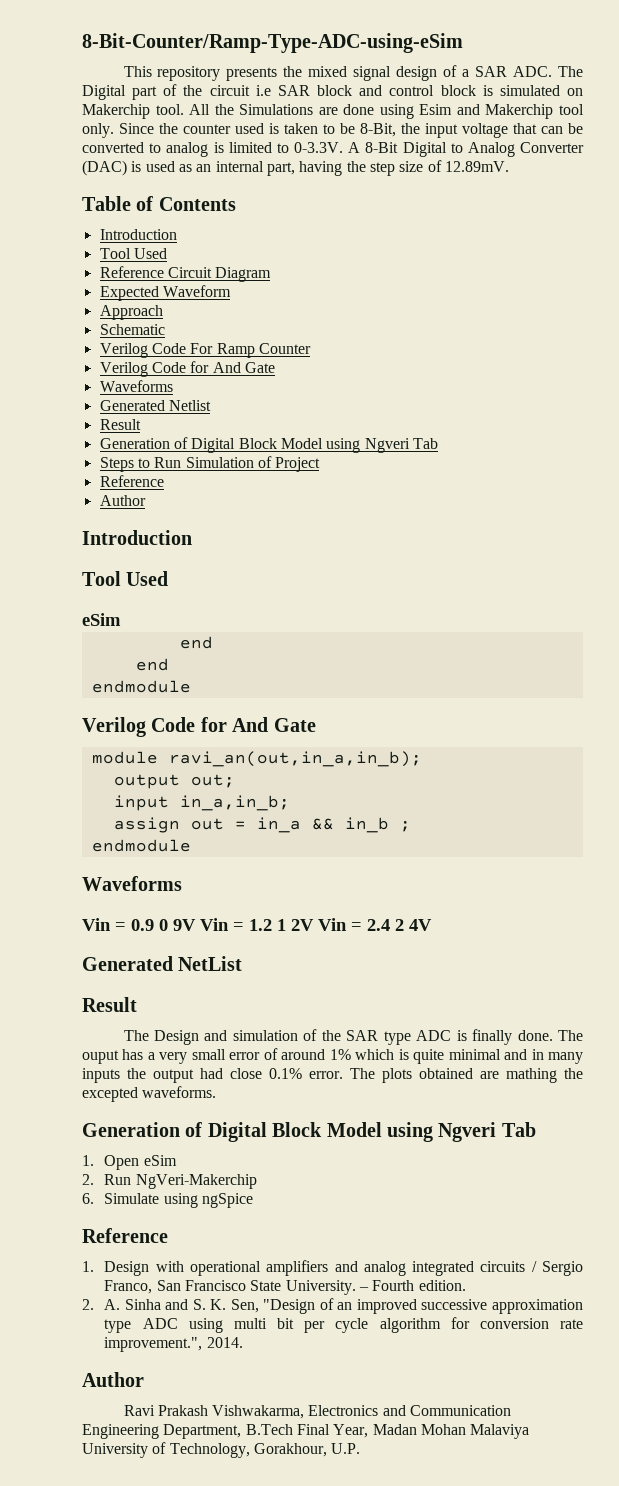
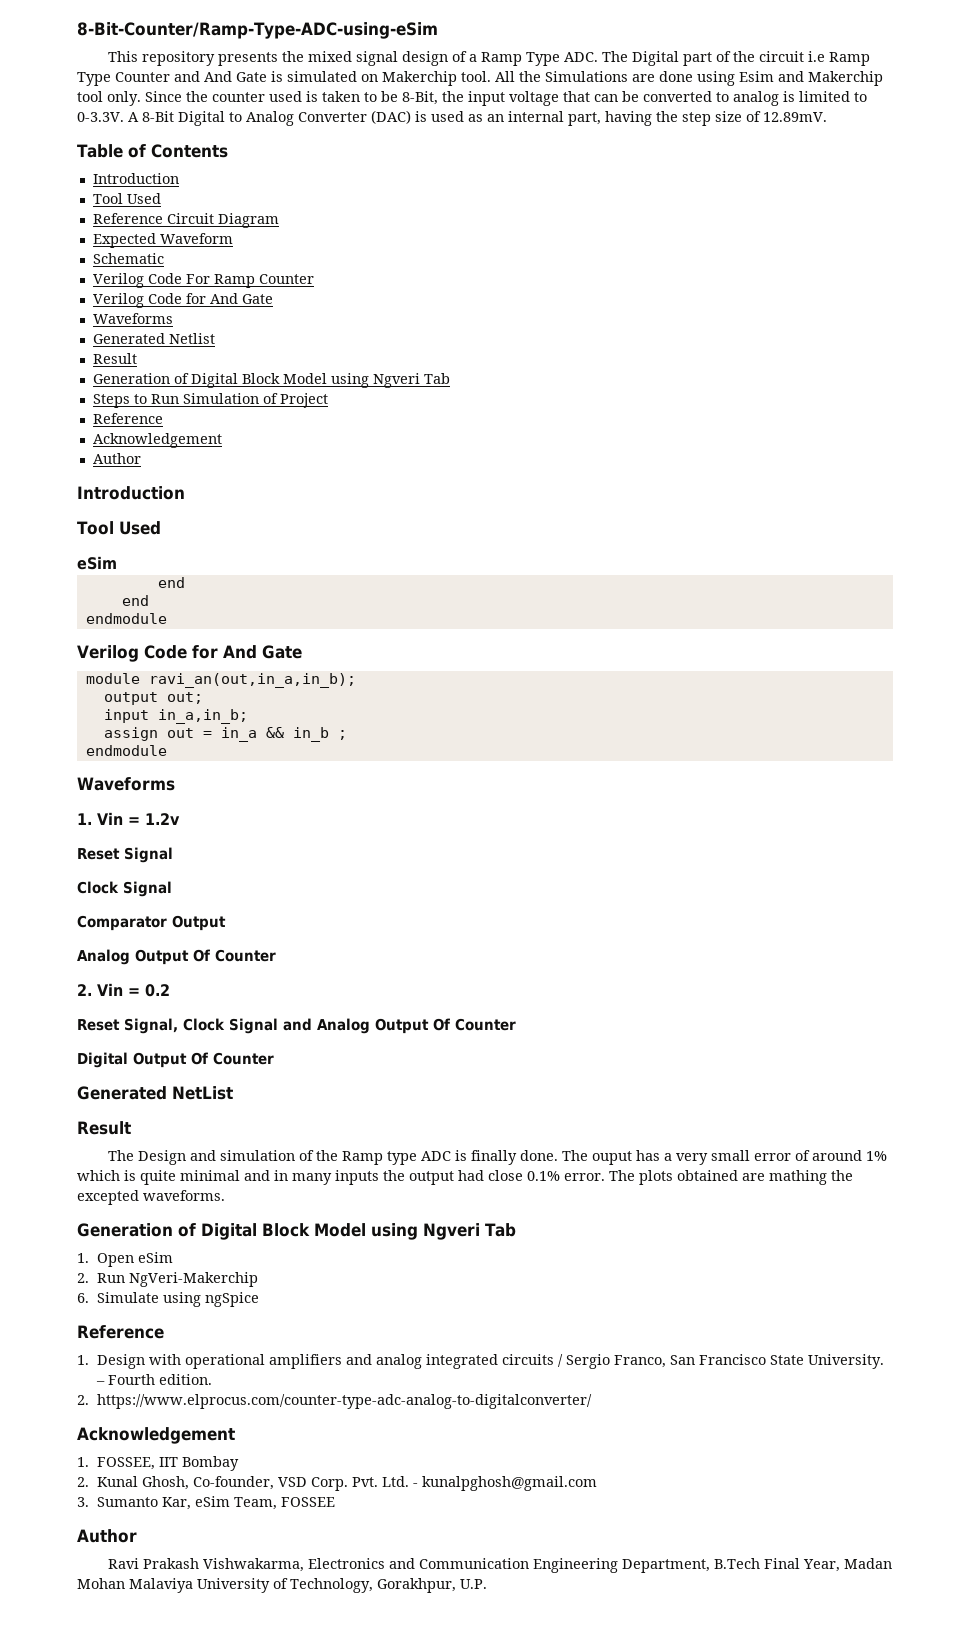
- This repository presents the mixed signal design of a SAR ADC. The Digital part of the circuit i.e SAR block and control block is simulated on Makerchip tool.
+ This repository presents the mixed signal design of a Ramp Type ADC. The Digital part of the circuit i.e Ramp Type Counter and And Gate is simulated on Makerchip tool.
- Approach
  Steps to Run Simulation of Project
  Reference
+ Acknowledgement
- Vin = 0.9 0 9V Vin = 1.2 1 2V Vin = 2.4 2 4V
+ 1. Vin = 1.2v
+ Reset Signal
+ Clock Signal
+ Comparator Output
+ Analog Output Of Counter
+ 2. Vin = 0.2
+ Reset Signal, Clock Signal and Analog Output Of Counter
+ Digital Output Of Counter
- The Design and simulation of the SAR type ADC is finally done.
+ The Design and simulation of the Ramp type ADC is finally done.
- 2. A. Sinha and S. K. Sen, "Design of an improved successive approximation type ADC using multi bit per cycle algorithm for conversion rate improvement.", 2014.
+ 2. https://www.elprocus.com/counter-type-adc-analog-to-digitalconverter/
+ Acknowledgement
+ 1. FOSSEE, IIT Bombay
+ 2. Kunal Ghosh, Co-founder, VSD Corp. Pvt. Ltd. - kunalpghosh@gmail.com
+ 3. Sumanto Kar, eSim Team, FOSSEE
- Ravi Prakash Vishwakarma, Electronics and Communication Engineering Department, B.Tech Final Year, Madan Mohan Malaviya University of Technology, Gorakhour, U.P.
+ Ravi Prakash Vishwakarma, Electronics and Communication Engineering Department, B.Tech Final Year, Madan Mohan Malaviya University of Technology, Gorakhpur, U.P.

